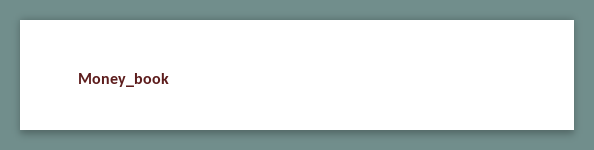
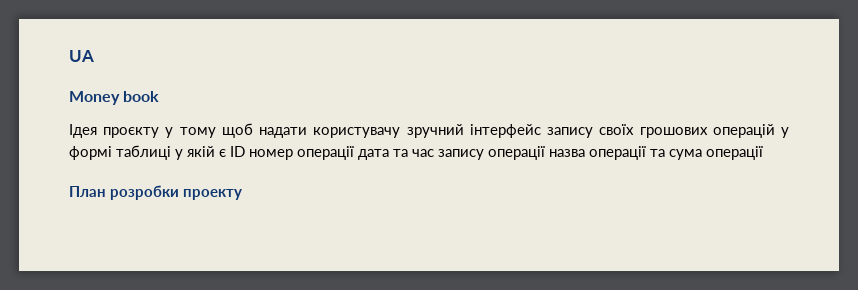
- Money_book
+ UA
+ Money book
+ Ідея проєкту у тому щоб надати користувачу зручний інтерфейс запису своїх грошових операцій у формі таблиці у якій є ID номер операції дата та час запису операції назва операції та сума операції
+ План розробки проекту

